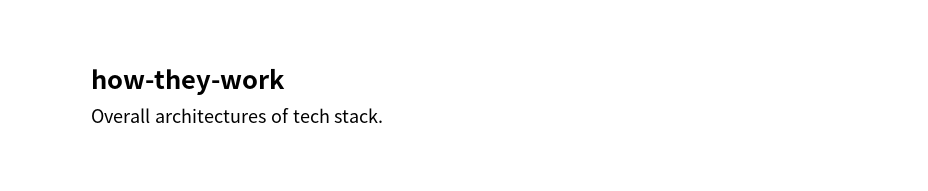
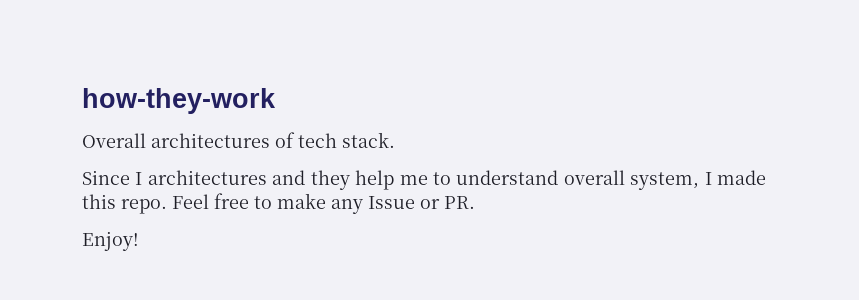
+ Since I architectures and they help me to understand overall system, I made this repo. Feel free to make any Issue or PR.
+ Enjoy!

